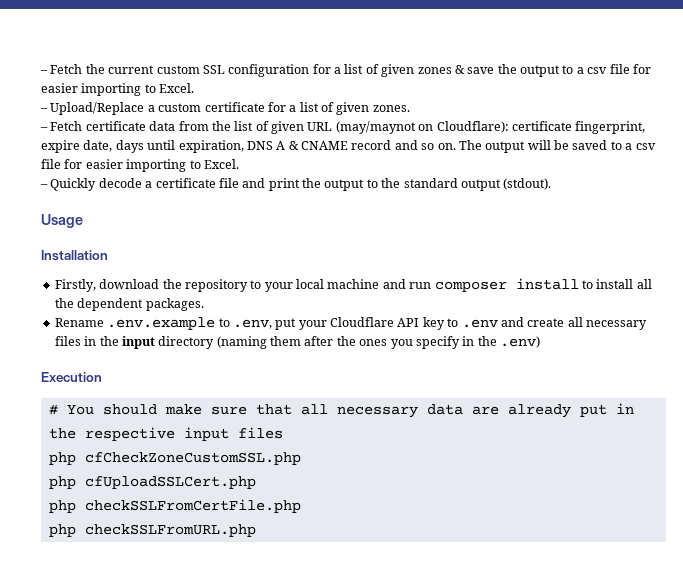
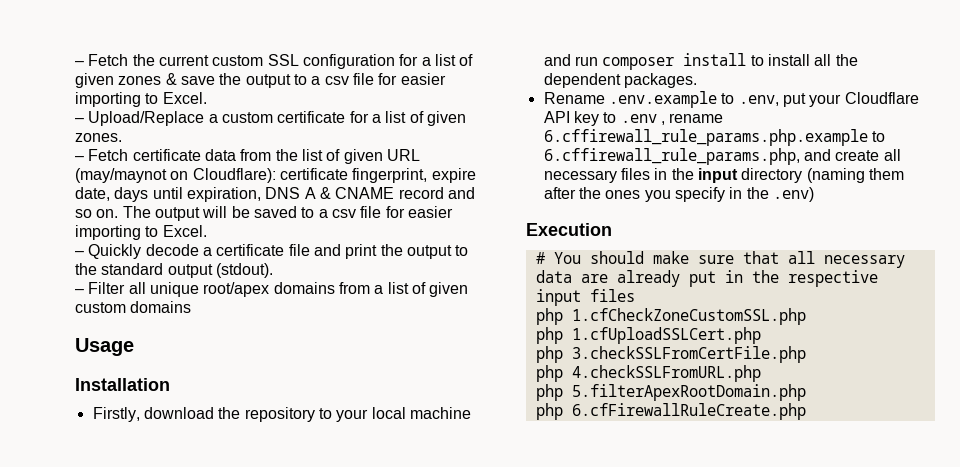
+ – Filter all unique root/apex domains from a list of given custom domains
- Rename .env.example to .env, put your Cloudflare API key to .env and create all necessary files in the input directory (naming them after the ones you specify in the .env)
+ Rename .env.example to .env, put your Cloudflare API key to .env , rename 6.cffirewall_rule_params.php.example to 6.cffirewall_rule_params.php, and create all necessary files in the input directory (naming them after the ones you specify in the .env)
- php cfCheckZoneCustomSSL.php
- php cfUploadSSLCert.php
- php checkSSLFromCertFile.php
- php checkSSLFromURL.php
+ php 1.cfCheckZoneCustomSSL.php
+ php 1.cfUploadSSLCert.php
+ php 3.checkSSLFromCertFile.php
+ php 4.checkSSLFromURL.php
+ php 5.filterApexRootDomain.php
+ php 6.cfFirewallRuleCreate.php

